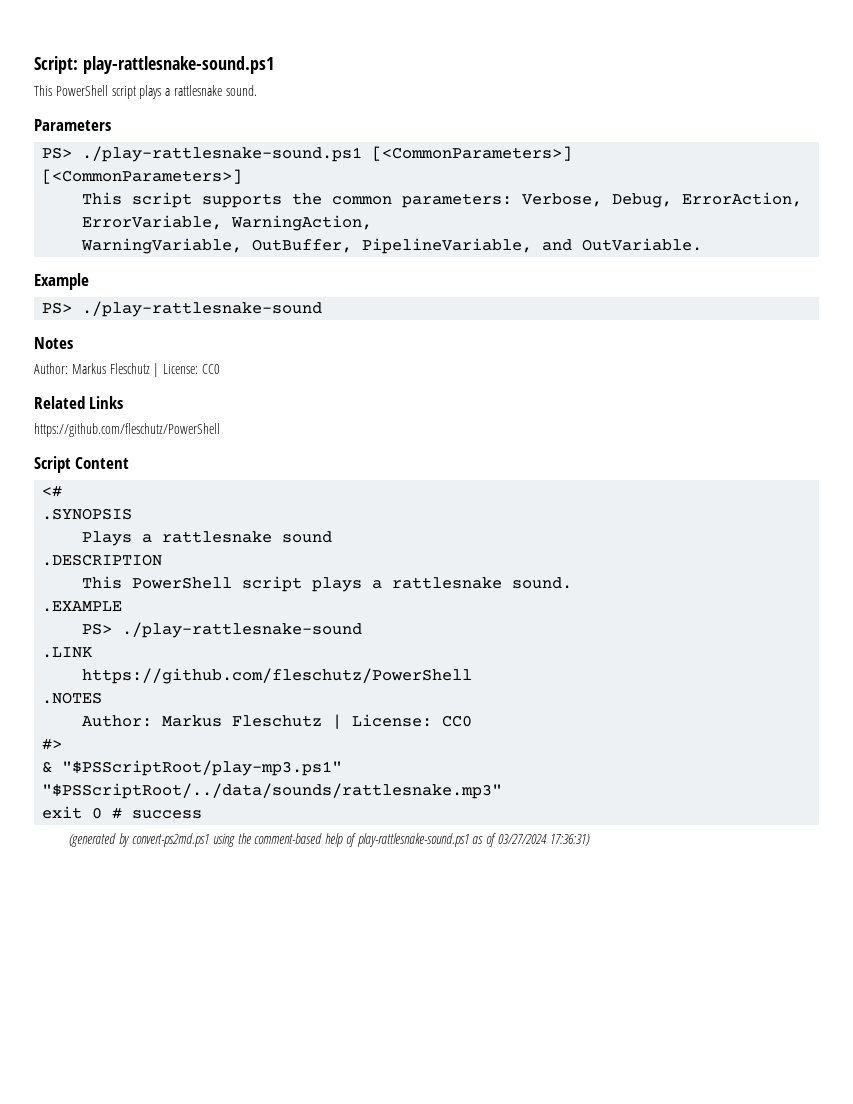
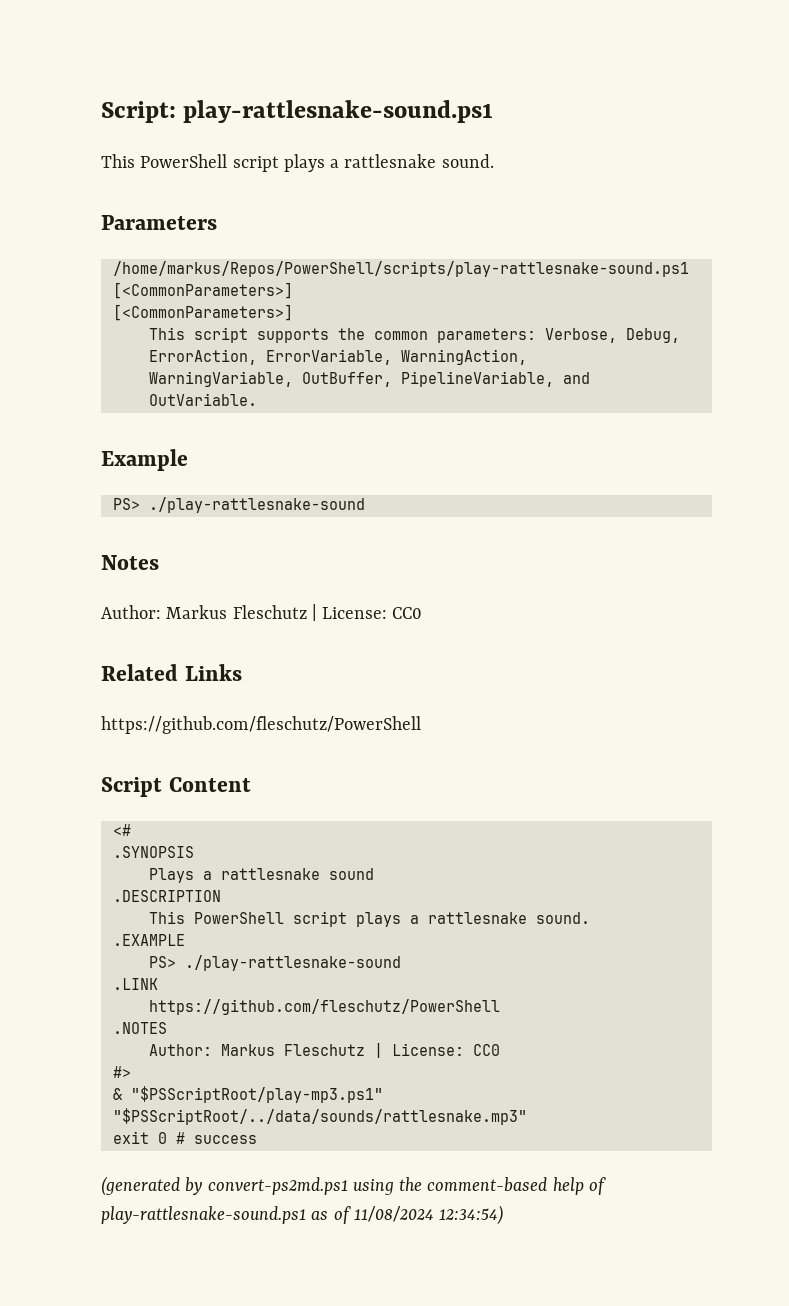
- PS> ./play-rattlesnake-sound.ps1 [<CommonParameters>]
+ /home/markus/Repos/PowerShell/scripts/play-rattlesnake-sound.ps1 [<CommonParameters>]
- (generated by convert-ps2md.ps1 using the comment-based help of play-rattlesnake-sound.ps1 as of 03/27/2024 17:36:31)
+ (generated by convert-ps2md.ps1 using the comment-based help of play-rattlesnake-sound.ps1 as of 11/08/2024 12:34:54)

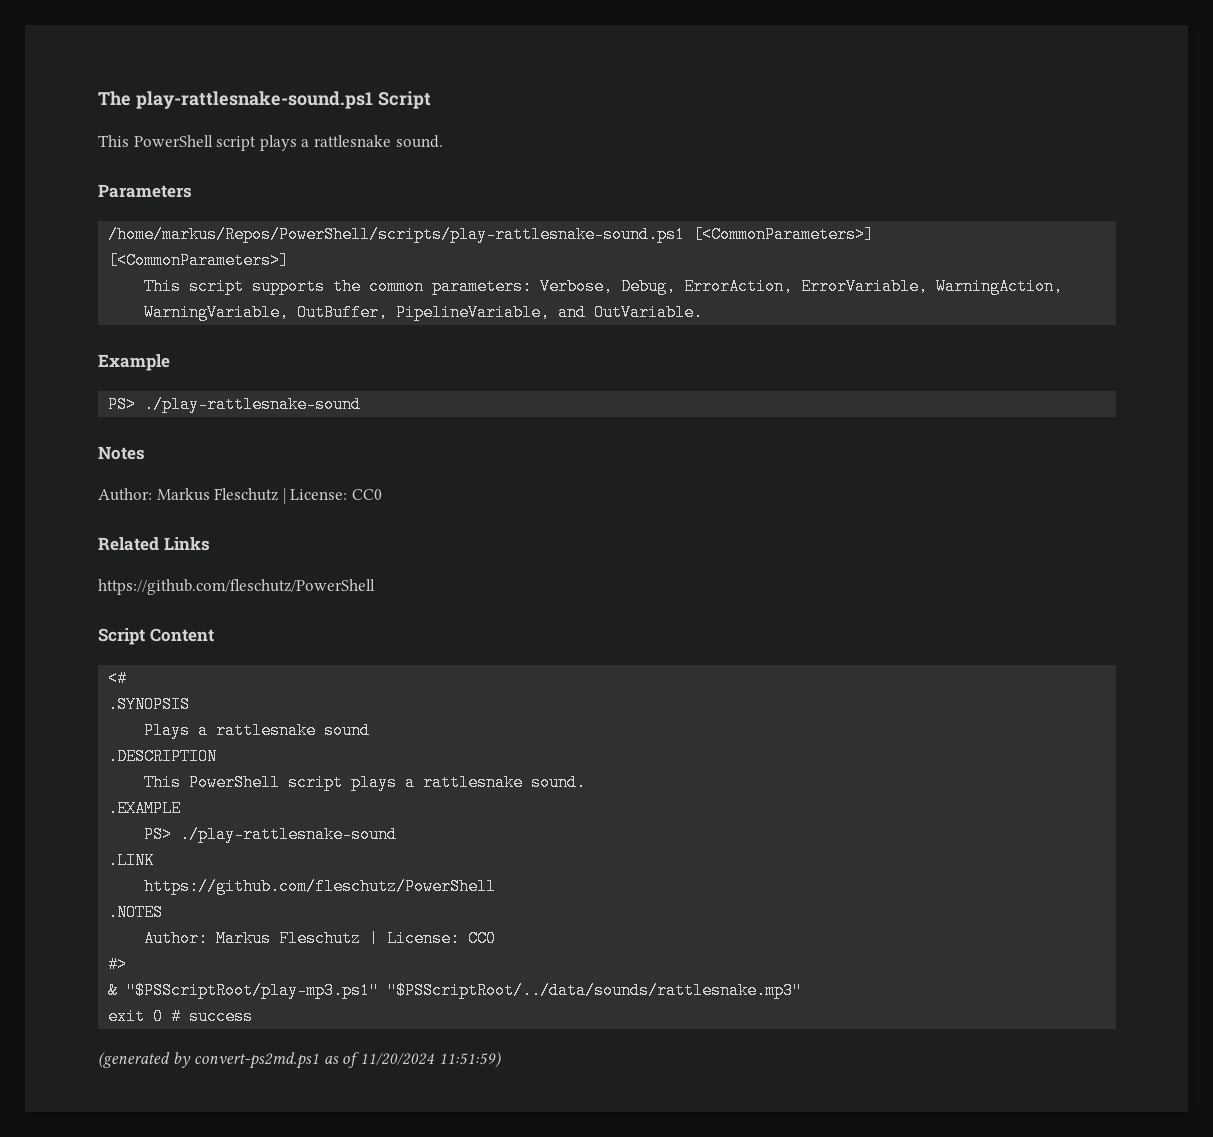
- Script: play-rattlesnake-sound.ps1
+ The play-rattlesnake-sound.ps1 Script
- (generated by convert-ps2md.ps1 using the comment-based help of play-rattlesnake-sound.ps1 as of 11/08/2024 12:34:54)
+ (generated by convert-ps2md.ps1 as of 11/20/2024 11:51:59)

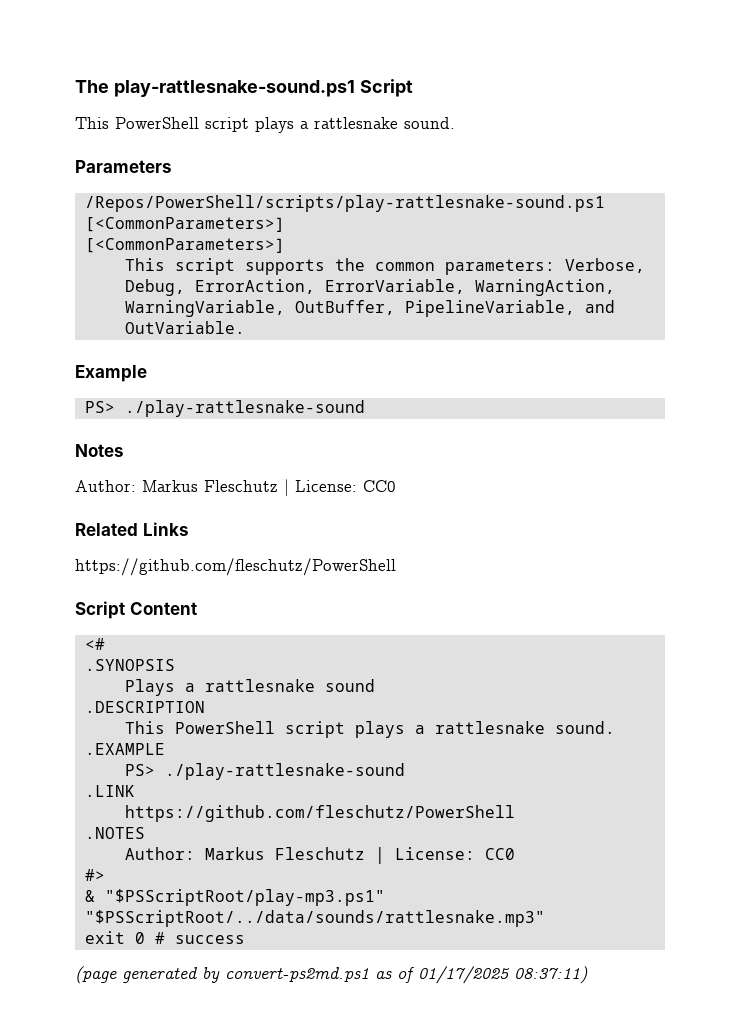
- /home/markus/Repos/PowerShell/scripts/play-rattlesnake-sound.ps1 [<CommonParameters>]
+ /Repos/PowerShell/scripts/play-rattlesnake-sound.ps1 [<CommonParameters>]
- (generated by convert-ps2md.ps1 as of 11/20/2024 11:51:59)
+ (page generated by convert-ps2md.ps1 as of 01/17/2025 08:37:11)

